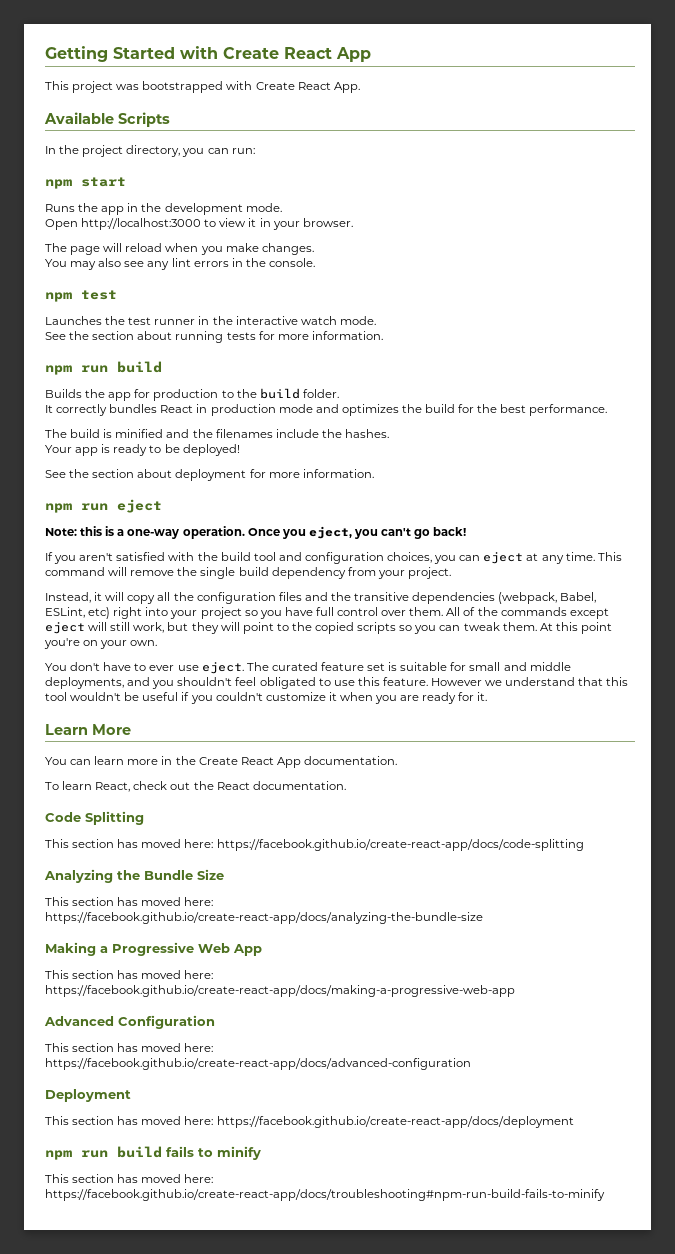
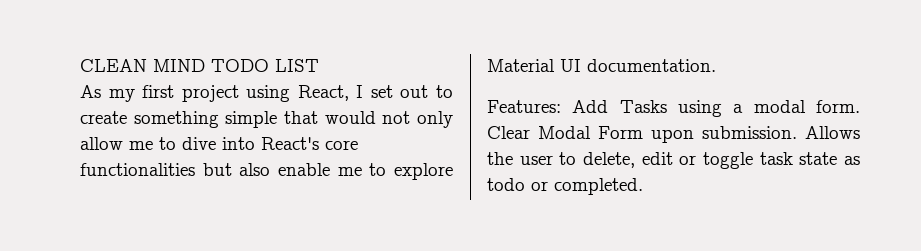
- Getting Started with Create React App
- This project was bootstrapped with Create React App.
- Available Scripts
- In the project directory, you can run:
- npm start
- Runs the app in the development mode.
- Open http://localhost:3000 to view it in your browser.
- The page will reload when you make changes.
- You may also see any lint errors in the console.
- npm test
- Launches the test runner in the interactive watch mode.
- See the section about running tests for more information.
- npm run build
- Builds the app for production to the build folder.
- It correctly bundles React in production mode and optimizes the build for the best performance.
- The build is minified and the filenames include the hashes.
- Your app is ready to be deployed!
- See the section about deployment for more information.
- npm run eject
- Note: this is a one-way operation. Once you eject, you can't go back!
- If you aren't satisfied with the build tool and configuration choices, you can eject at any time. This command will remove the single build dependency from your project.
- Instead, it will copy all the configuration files and the transitive dependencies (webpack, Babel, ESLint, etc) right into your project so you have full control over them. All of the commands except eject will still work, but they will point to the copied scripts so you can tweak them. At this point you're on your own.
- You don't have to ever use eject. The curated feature set is suitable for small and middle deployments, and you shouldn't feel obligated to use this feature. However we understand that this tool wouldn't be useful if you couldn't customize it when you are ready for it.
- Learn More
- You can learn more in the Create React App documentation.
- To learn React, check out the React documentation.
- Code Splitting
- This section has moved here: https://facebook.github.io/create-react-app/docs/code-splitting
- Analyzing the Bundle Size
- This section has moved here: https://facebook.github.io/create-react-app/docs/analyzing-the-bundle-size
- Making a Progressive Web App
- This section has moved here: https://facebook.github.io/create-react-app/docs/making-a-progressive-web-app
- Advanced Configuration
- This section has moved here: https://facebook.github.io/create-react-app/docs/advanced-configuration
- Deployment
- This section has moved here: https://facebook.github.io/create-react-app/docs/deployment
- npm run build fails to minify
- This section has moved here: https://facebook.github.io/create-react-app/docs/troubleshooting#npm-run-build-fails-to-minify
+ CLEAN MIND TODO LIST
+ As my first project using React, I set out to create something simple that would not only allow me to dive into React's core functionalities but also enable me to explore Material UI documentation.
+ Features: Add Tasks using a modal form. Clear Modal Form upon submission. Allows the user to delete, edit or toggle task state as todo or completed.

